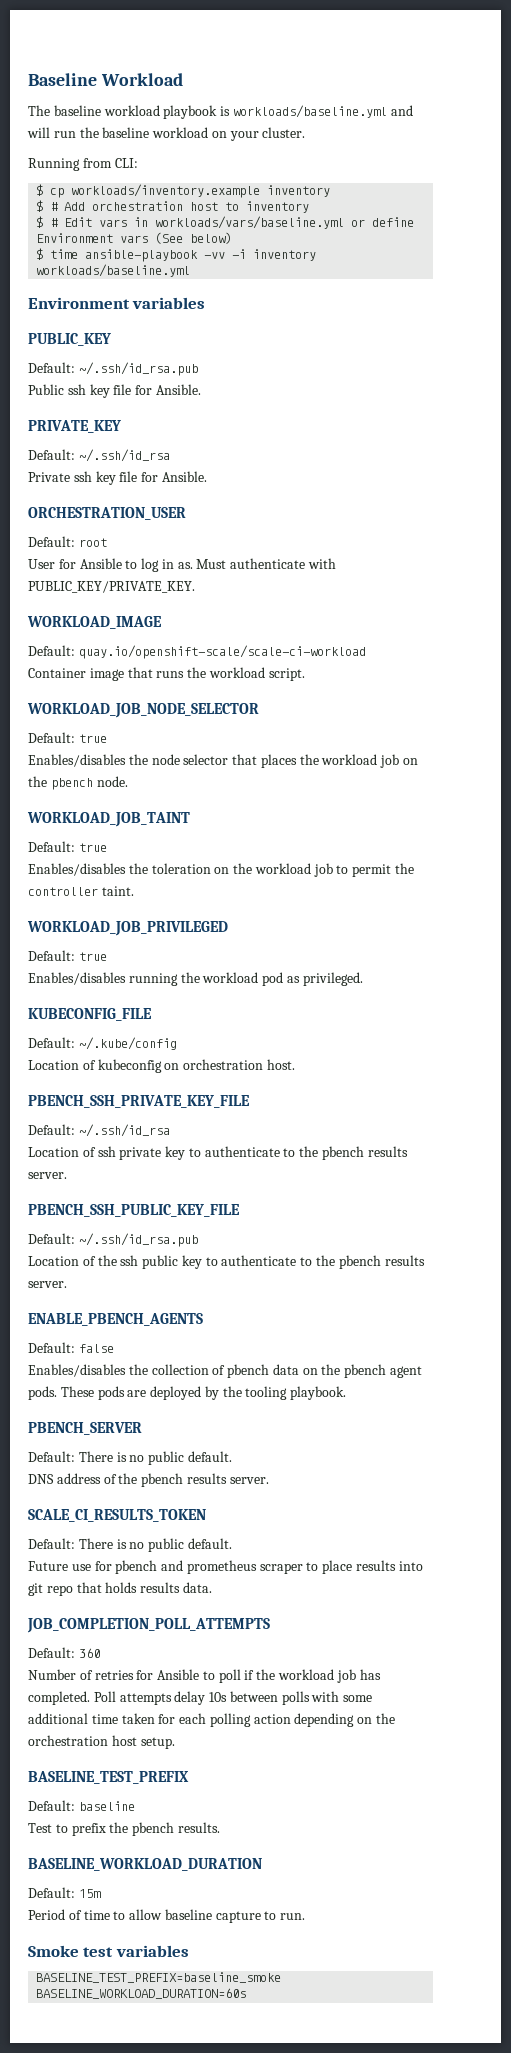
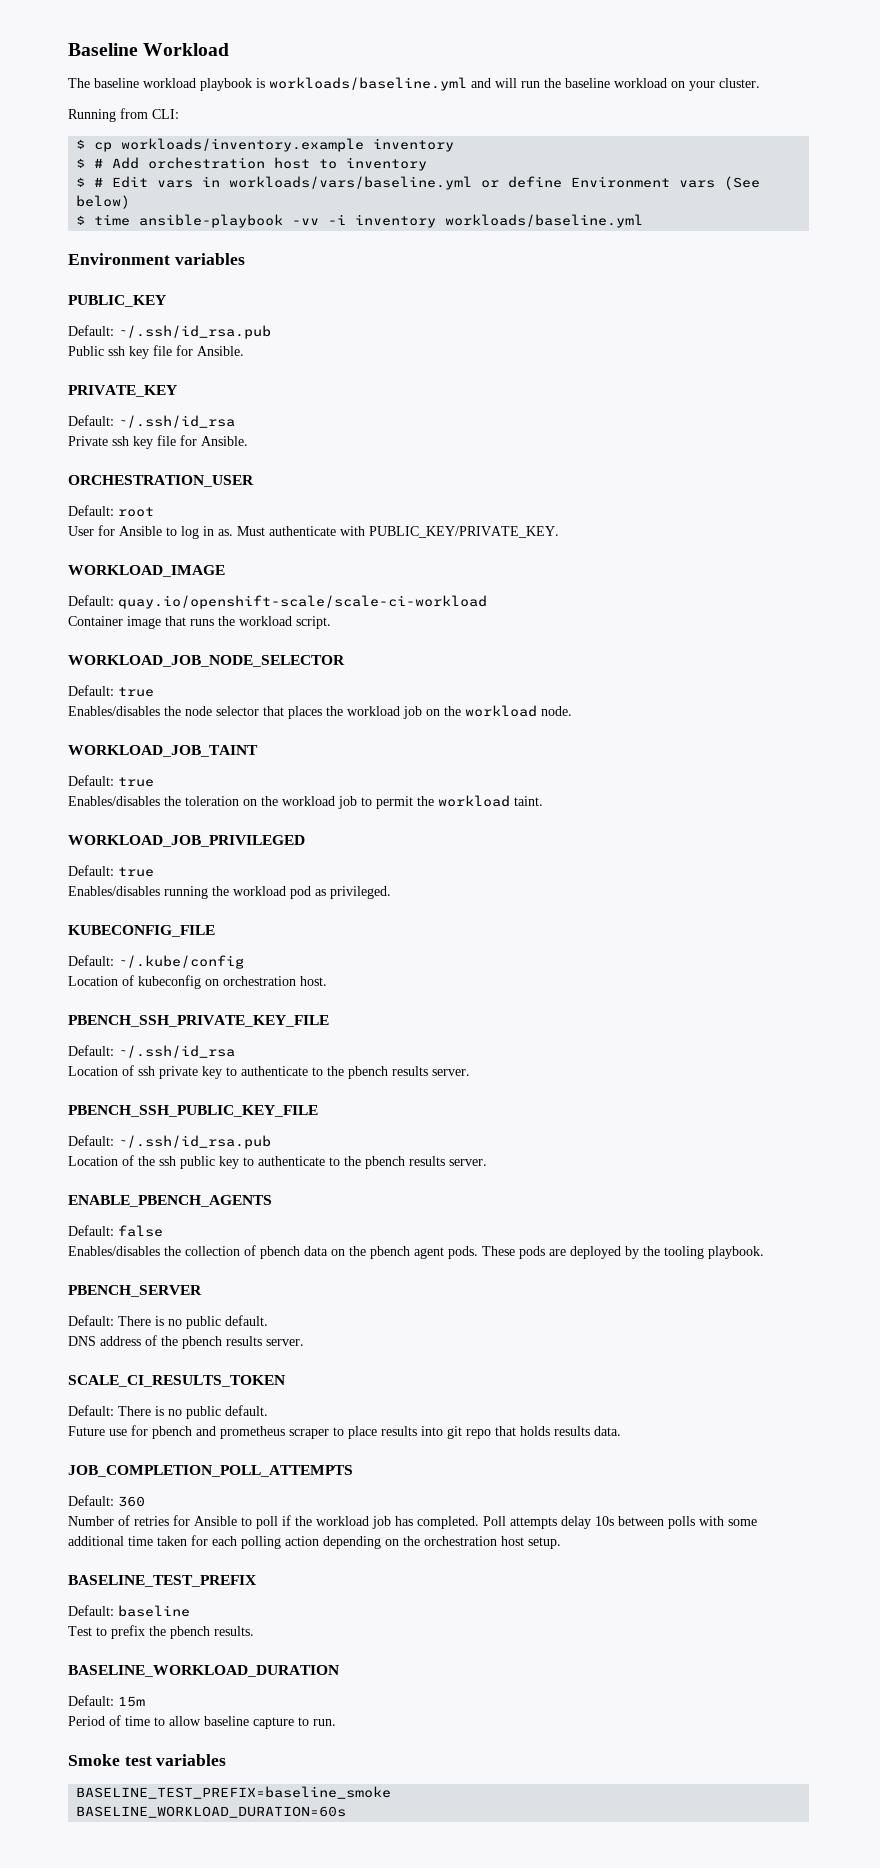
- Enables/disables the node selector that places the workload job on the pbench node.
+ Enables/disables the node selector that places the workload job on the workload node.
- Enables/disables the toleration on the workload job to permit the controller taint.
+ Enables/disables the toleration on the workload job to permit the workload taint.

